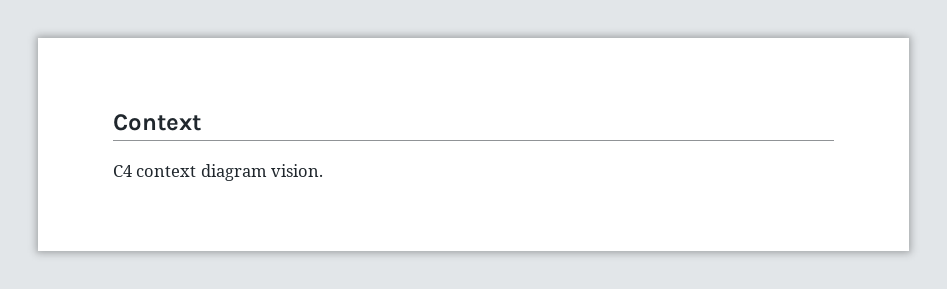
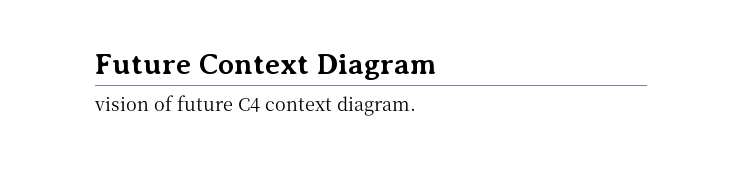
- Context
- C4 context diagram vision.
+ Future Context Diagram
+ vision of future C4 context diagram.

